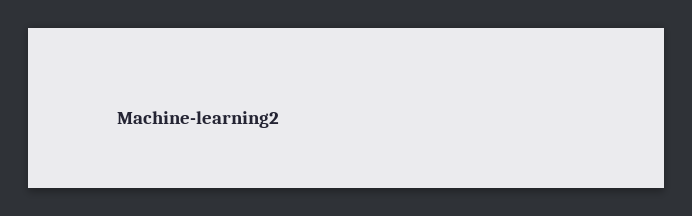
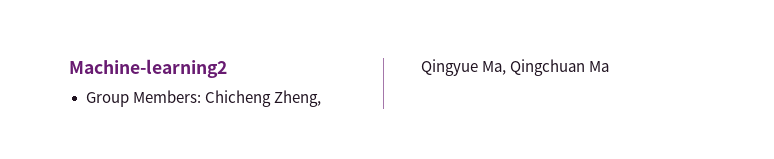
+ Group Members: Chicheng Zheng, Qingyue Ma, Qingchuan Ma

